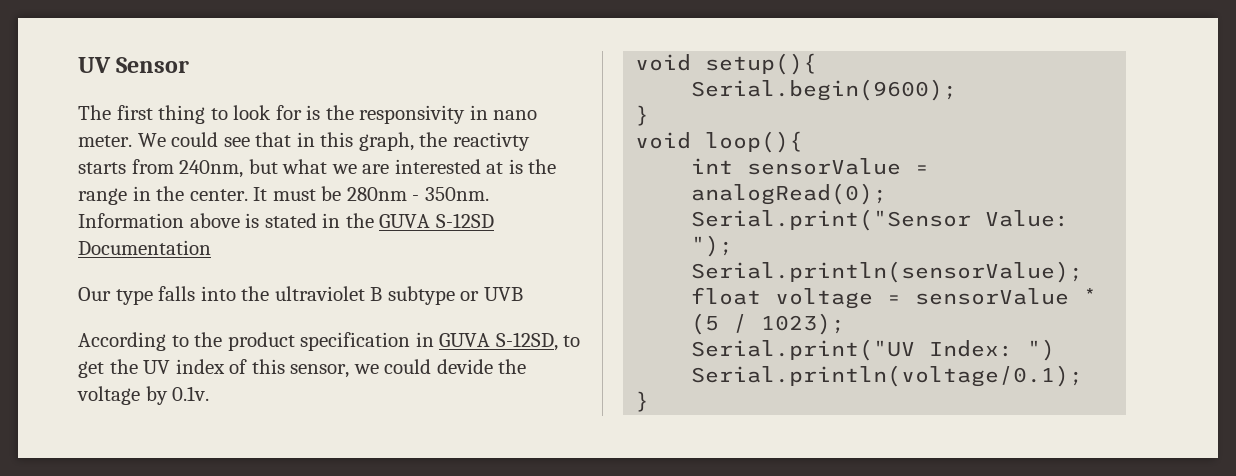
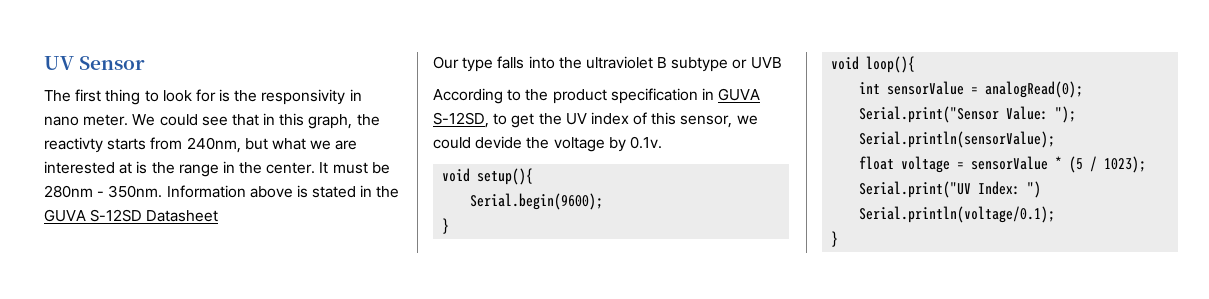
- Information above is stated in the GUVA S-12SD Documentation
+ Information above is stated in the GUVA S-12SD Datasheet

